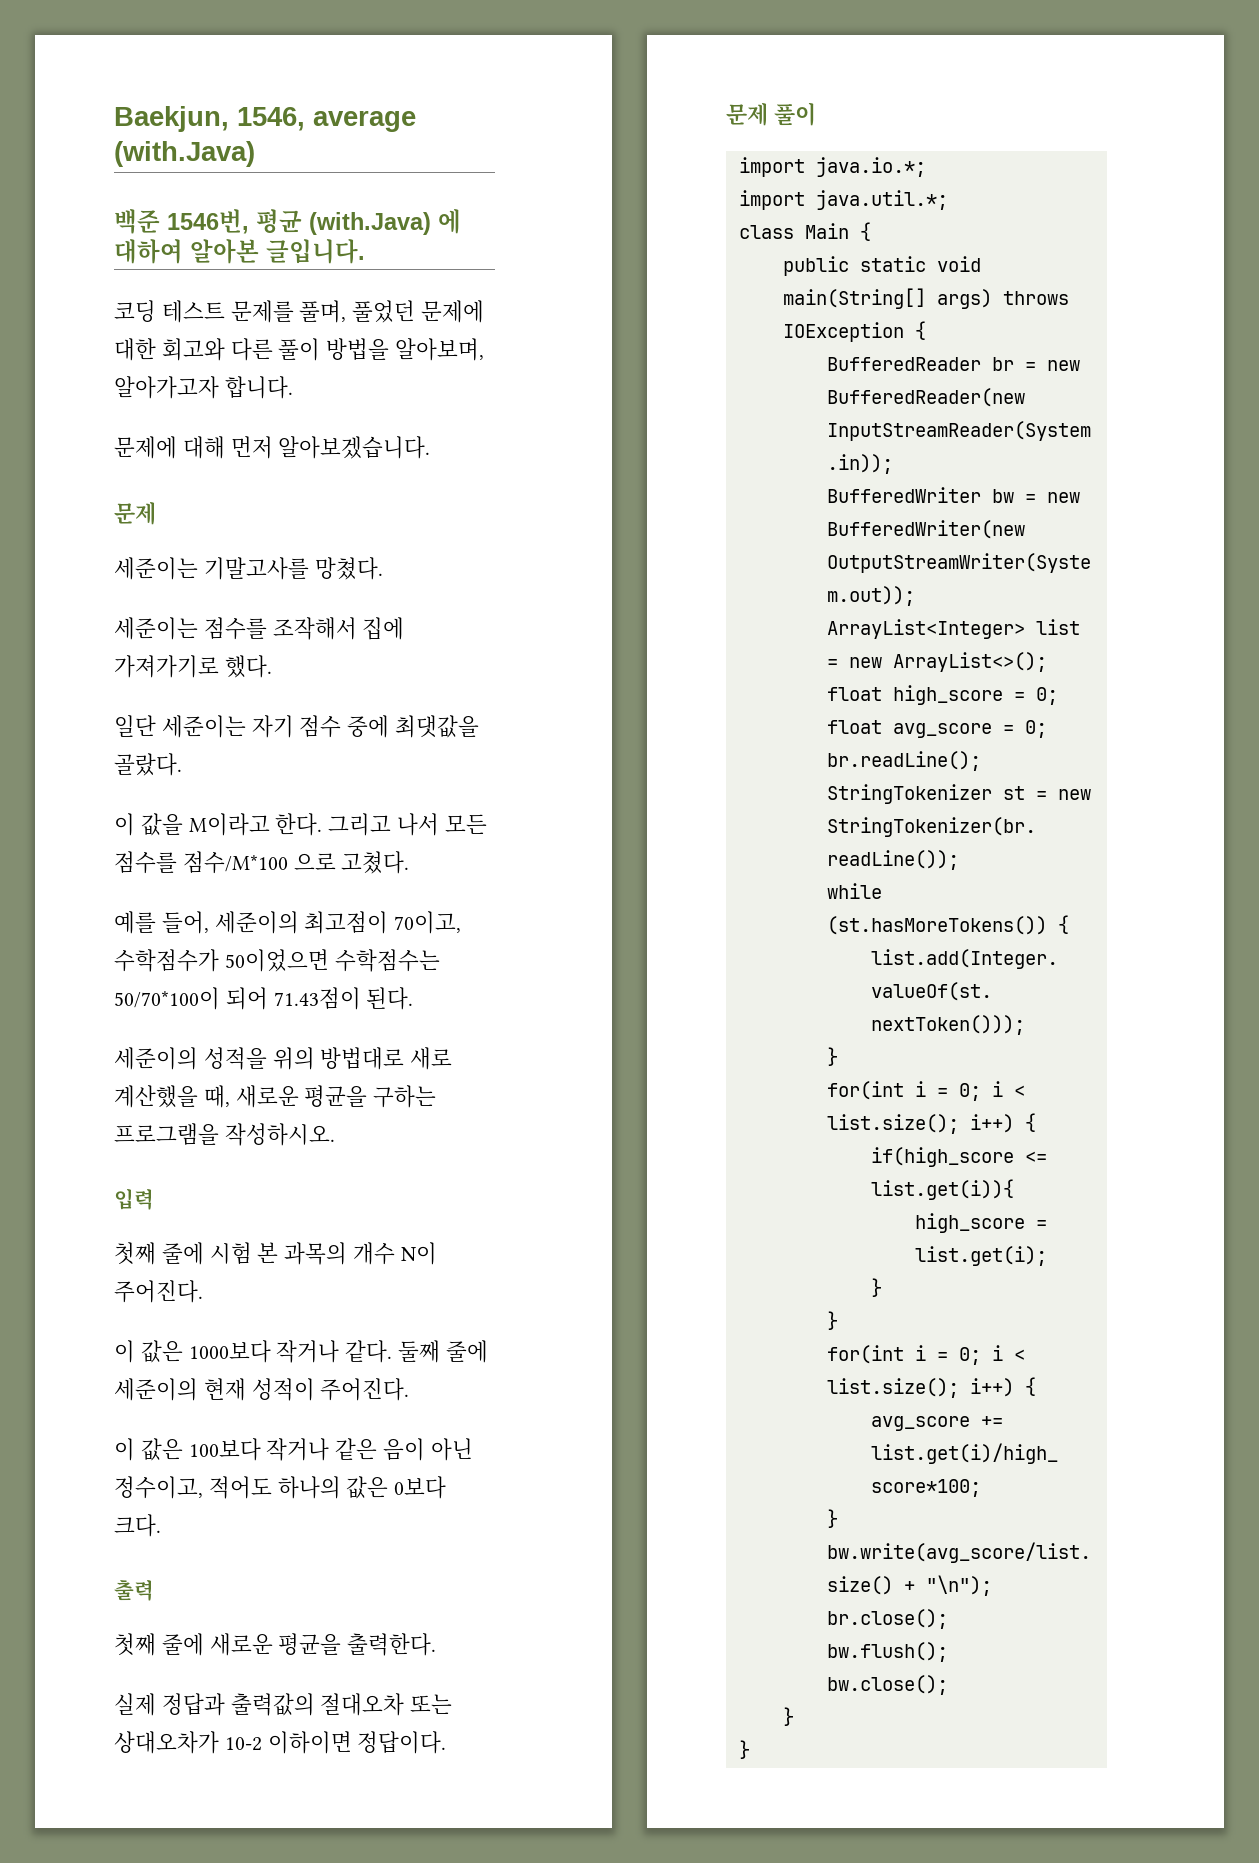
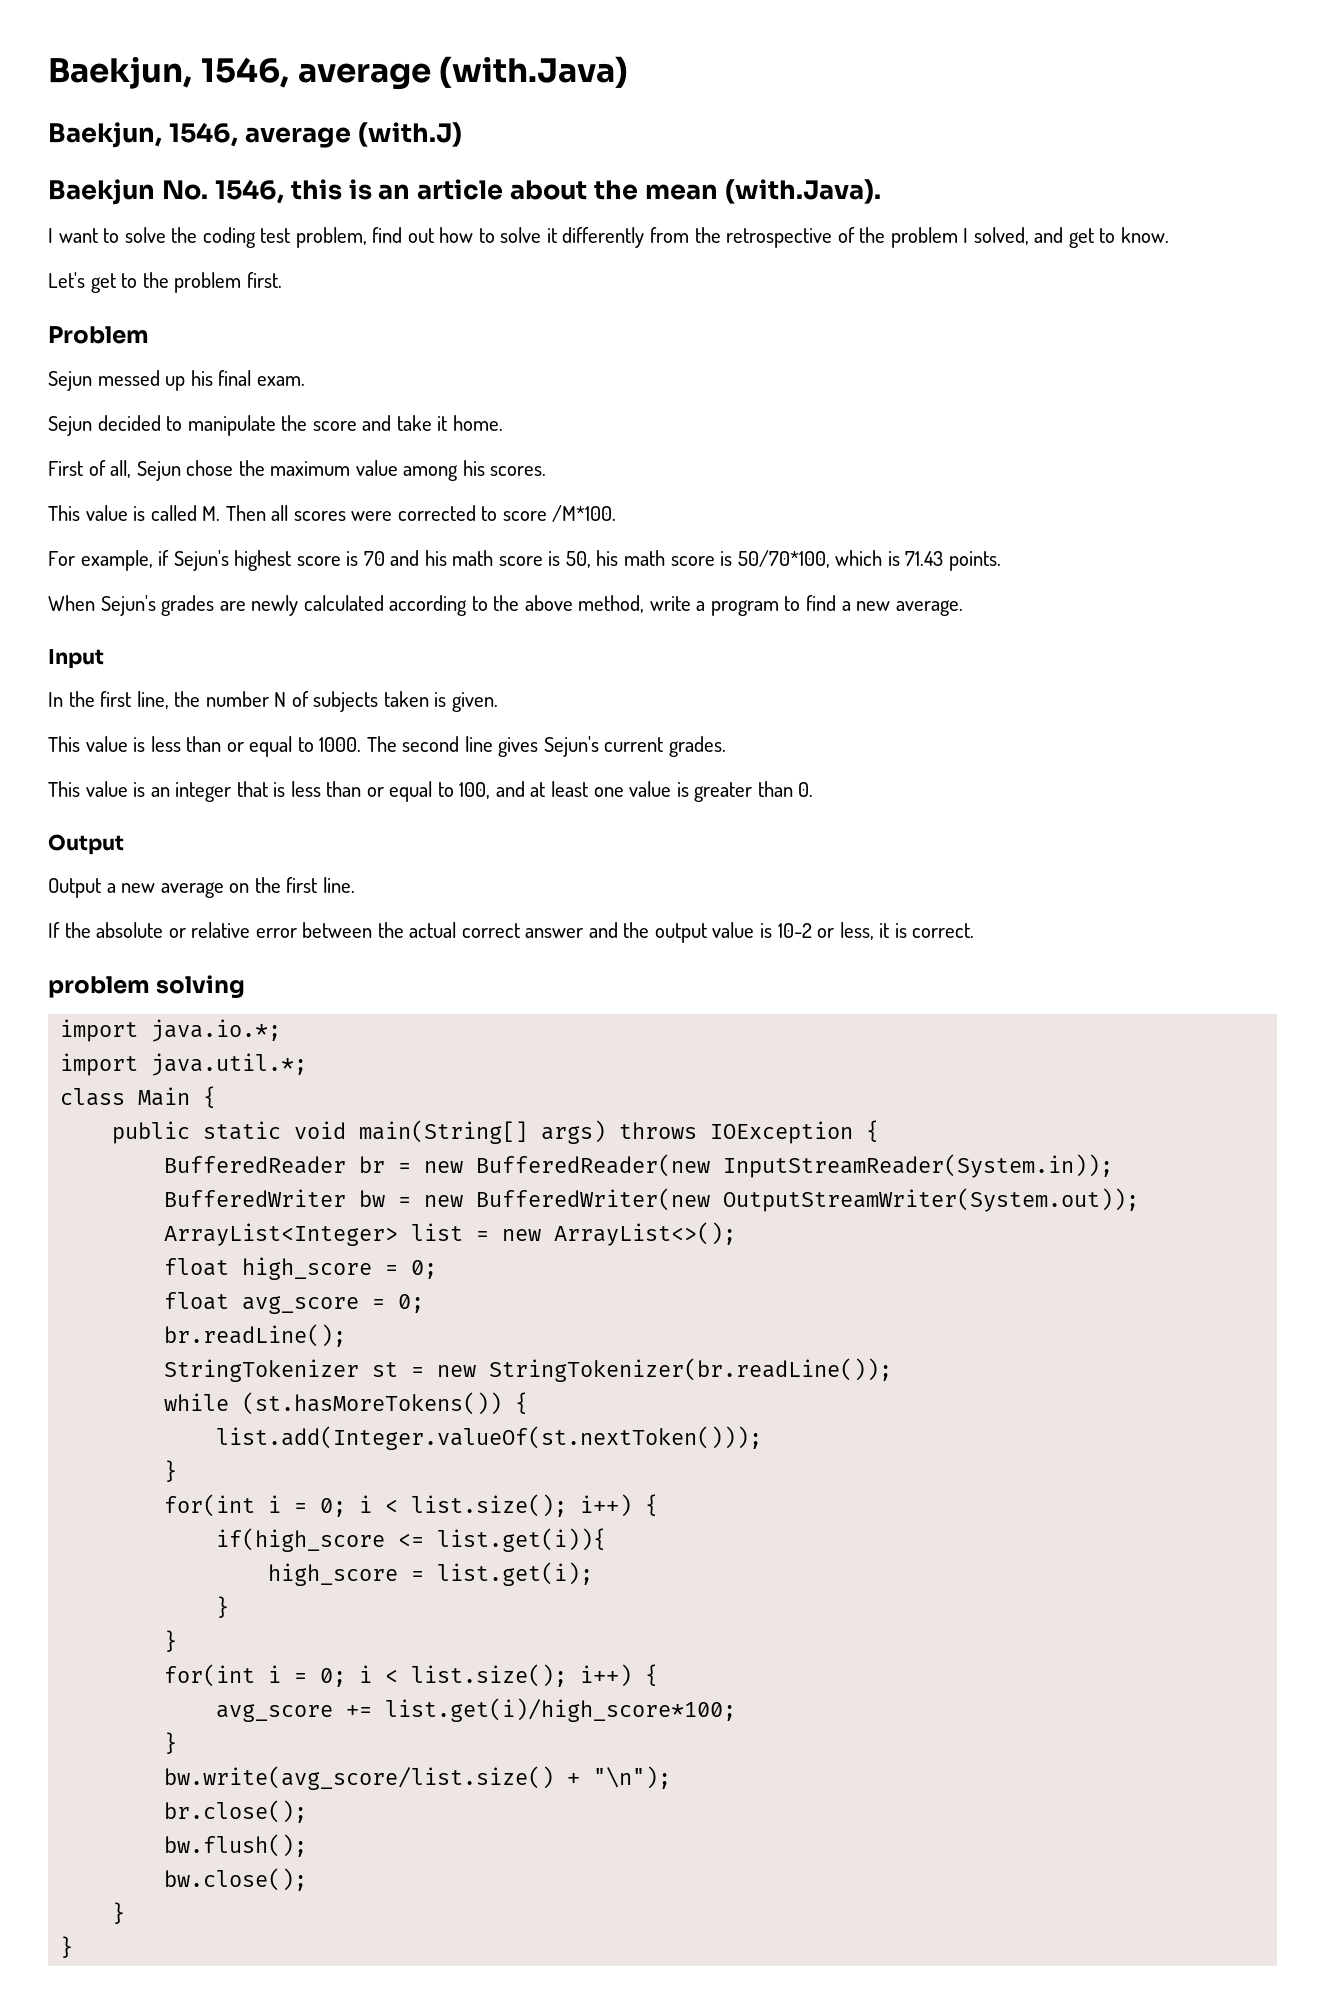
- 백준 1546번, 평균 (with.Java) 에 대하여 알아본 글입니다.
- 코딩 테스트 문제를 풀며, 풀었던 문제에 대한 회고와 다른 풀이 방법을 알아보며, 알아가고자 합니다.
- 문제에 대해 먼저 알아보겠습니다.
- 문제
- 세준이는 기말고사를 망쳤다.
- 세준이는 점수를 조작해서 집에 가져가기로 했다.
- 일단 세준이는 자기 점수 중에 최댓값을 골랐다.
- 이 값을 M이라고 한다. 그리고 나서 모든 점수를 점수/M*100 으로 고쳤다.
- 예를 들어, 세준이의 최고점이 70이고, 수학점수가 50이었으면 수학점수는 50/70*100이 되어 71.43점이 된다.
- 세준이의 성적을 위의 방법대로 새로 계산했을 때, 새로운 평균을 구하는 프로그램을 작성하시오.
- 입력
- 첫째 줄에 시험 본 과목의 개수 N이 주어진다.
- 이 값은 1000보다 작거나 같다. 둘째 줄에 세준이의 현재 성적이 주어진다.
- 이 값은 100보다 작거나 같은 음이 아닌 정수이고, 적어도 하나의 값은 0보다 크다.
- 출력
- 첫째 줄에 새로운 평균을 출력한다.
- 실제 정답과 출력값의 절대오차 또는 상대오차가 10-2 이하이면 정답이다.
- 문제 풀이
+ Baekjun, 1546, average (with.J)
+ Baekjun No. 1546, this is an article about the mean (with.Java).
+ I want to solve the coding test problem, find out how to solve it differently from the retrospective of the problem I solved, and get to know.
+ Let's get to the problem first.
+ Problem
+ Sejun messed up his final exam.
+ Sejun decided to manipulate the score and take it home.
+ First of all, Sejun chose the maximum value among his scores.
+ This value is called M. Then all scores were corrected to score /M*100.
+ For example, if Sejun's highest score is 70 and his math score is 50, his math score is 50/70*100, which is 71.43 points.
+ When Sejun's grades are newly calculated according to the above method, write a program to find a new average.
+ Input
+ In the first line, the number N of subjects taken is given.
+ This value is less than or equal to 1000. The second line gives Sejun's current grades.
+ This value is an integer that is less than or equal to 100, and at least one value is greater than 0.
+ Output
+ Output a new average on the first line.
+ If the absolute or relative error between the actual correct answer and the output value is 10-2 or less, it is correct.
+ problem solving

